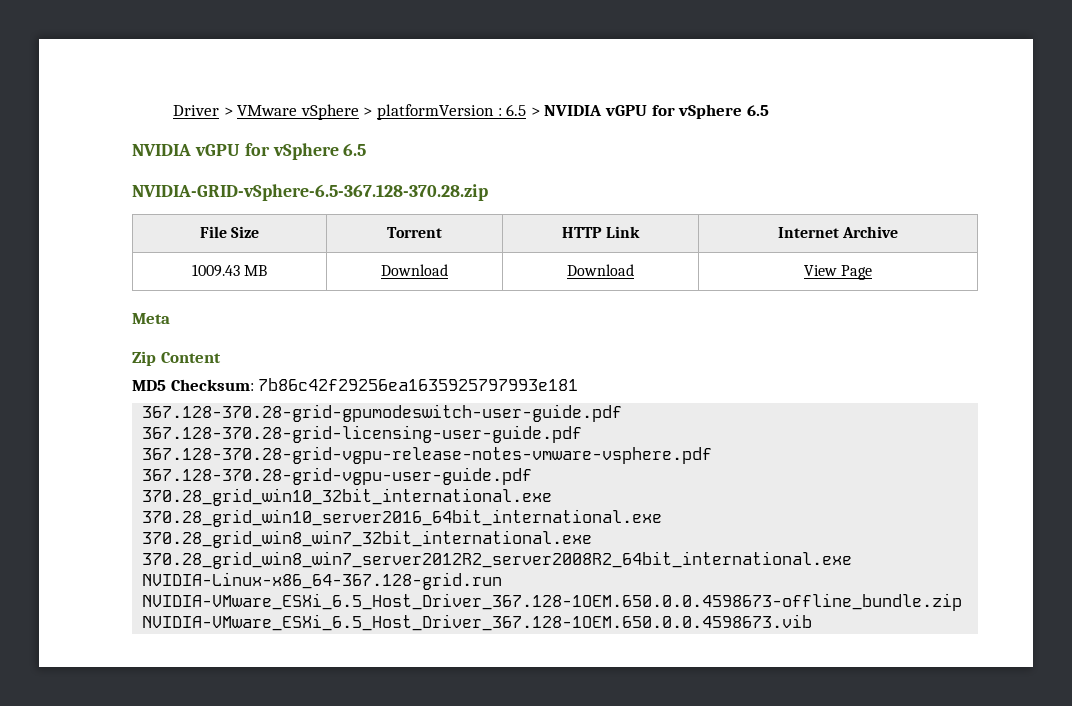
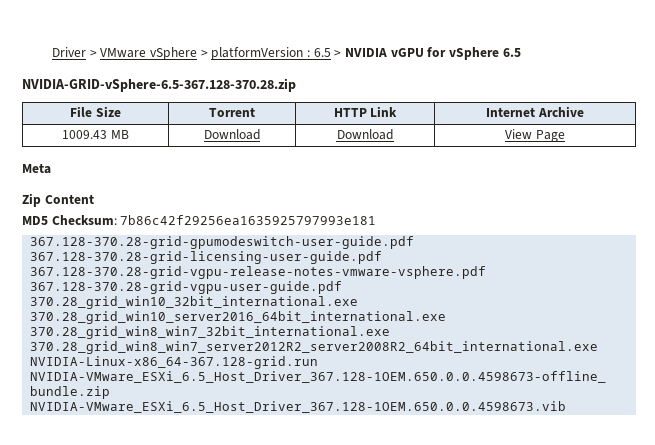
  Driver > VMware vSphere > platformVersion : 6.5 > NVIDIA vGPU for vSphere 6.5
- NVIDIA vGPU for vSphere 6.5

